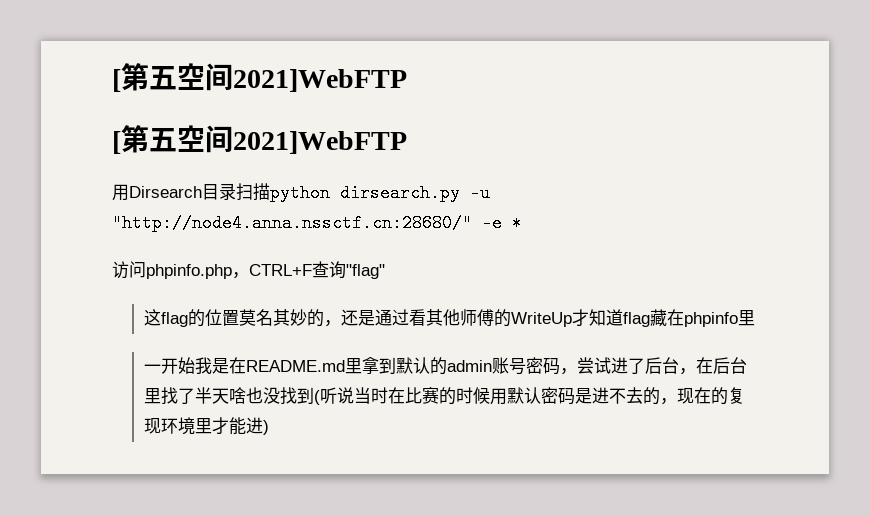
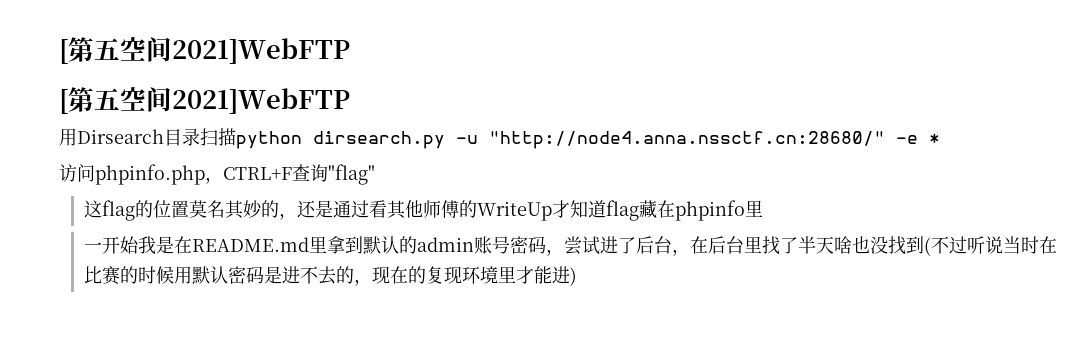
- 一开始我是在README.md里拿到默认的admin账号密码，尝试进了后台，在后台里找了半天啥也没找到(听说当时在比赛的时候用默认密码是进不去的，现在的复现环境里才能进)
+ 一开始我是在README.md里拿到默认的admin账号密码，尝试进了后台，在后台里找了半天啥也没找到(不过听说当时在比赛的时候用默认密码是进不去的，现在的复现环境里才能进)

